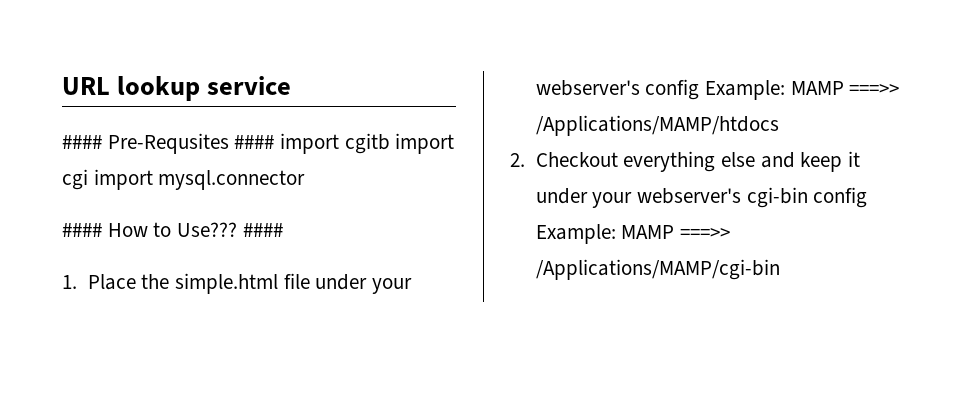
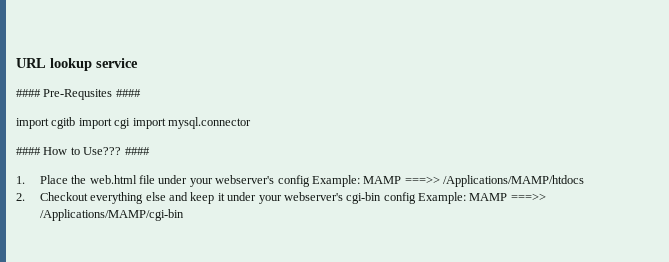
- #### Pre-Requsites #### import cgitb import cgi import mysql.connector
+ #### Pre-Requsites ####
+ import cgitb import cgi import mysql.connector
- 1. Place the simple.html file under your webserver's config Example: MAMP ===>> /Applications/MAMP/htdocs
+ 1. Place the web.html file under your webserver's config Example: MAMP ===>> /Applications/MAMP/htdocs

